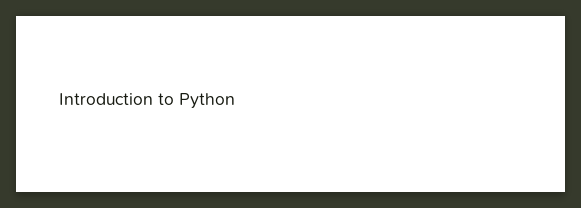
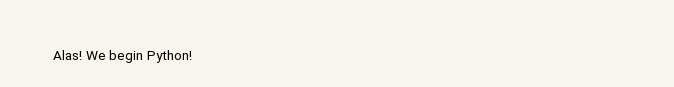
- Introduction to Python
+ Alas! We begin Python!

